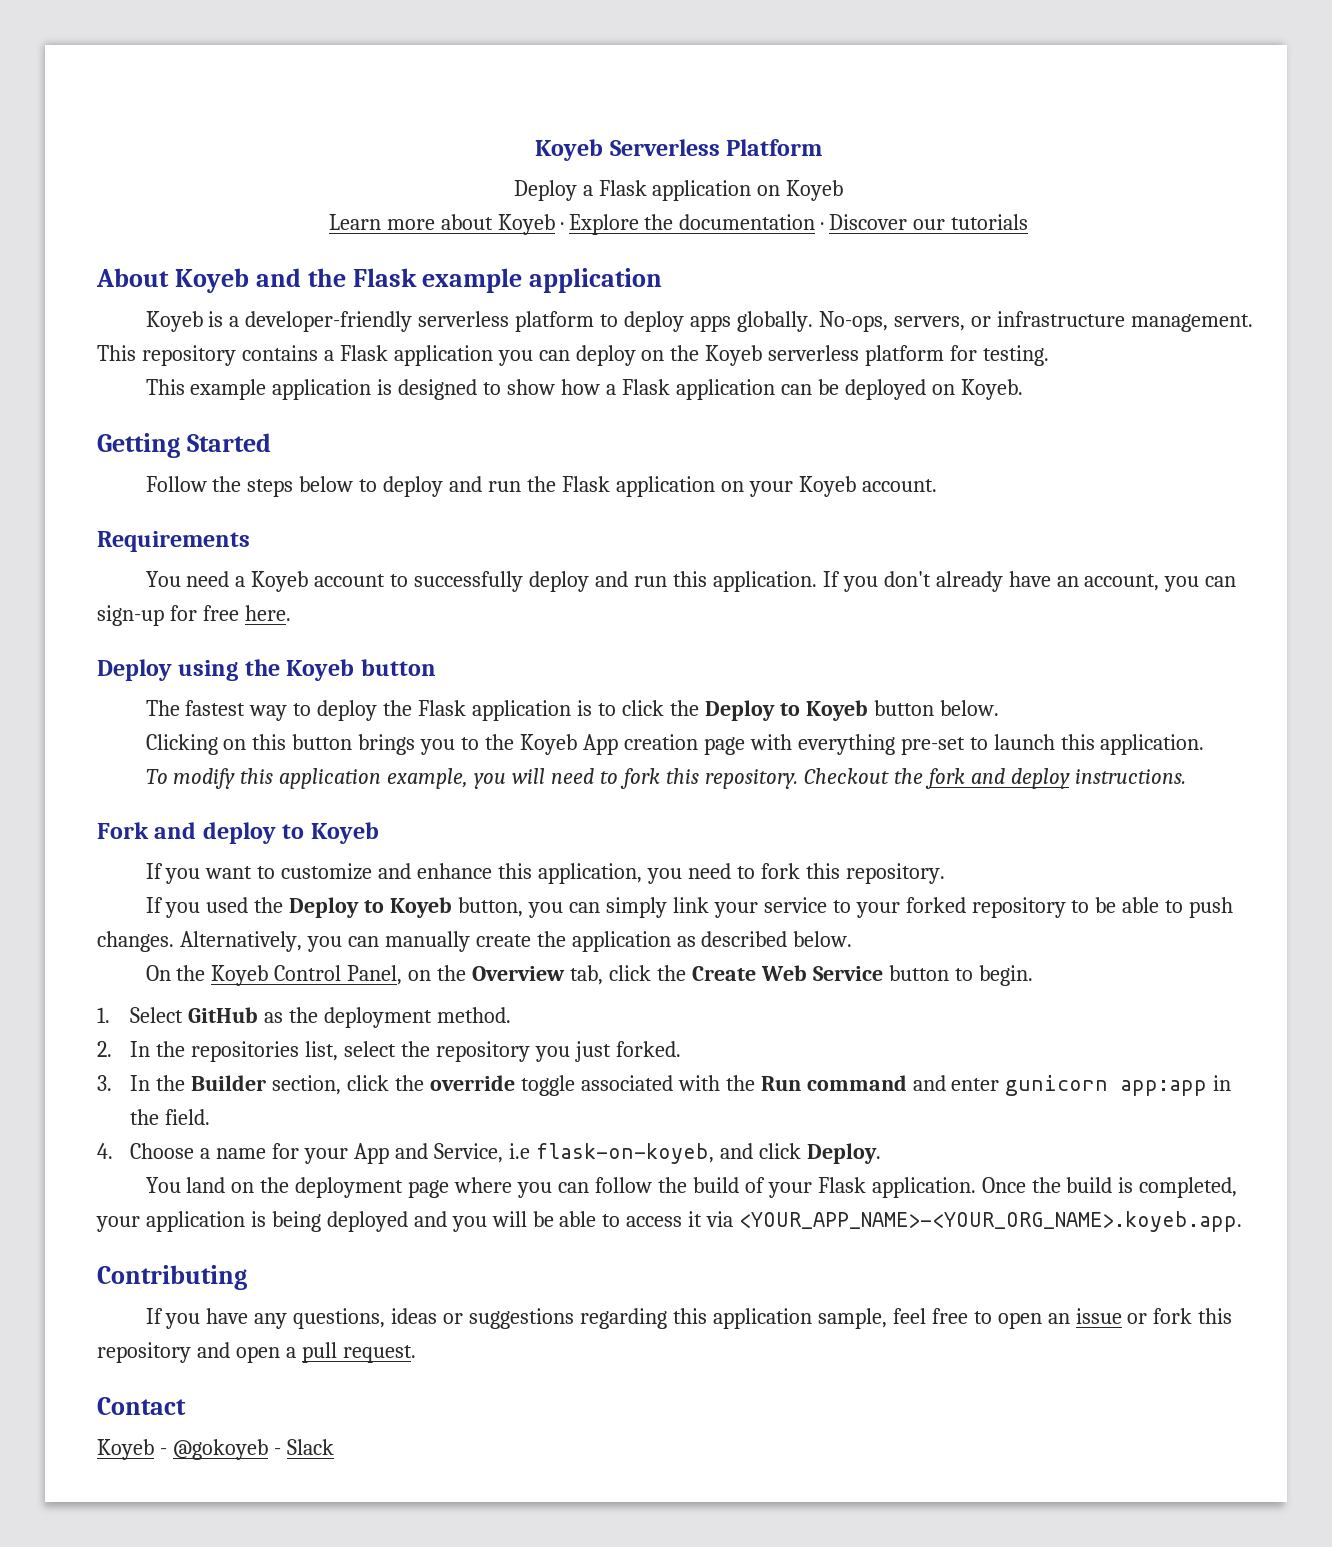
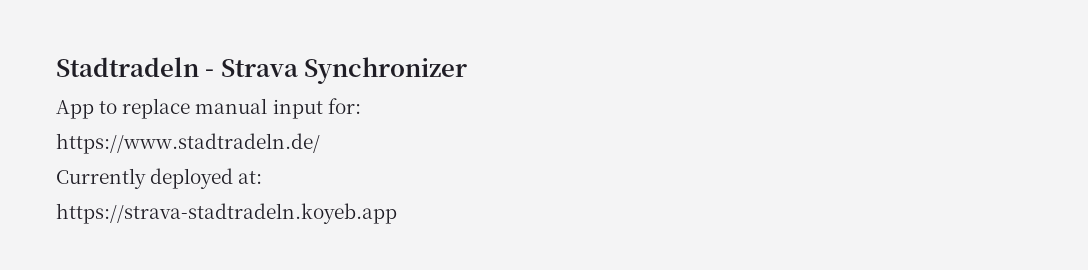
- Koyeb Serverless Platform
- Deploy a Flask application on Koyeb
- Learn more about Koyeb · Explore the documentation · Discover our tutorials
- About Koyeb and the Flask example application
- Koyeb is a developer-friendly serverless platform to deploy apps globally. No-ops, servers, or infrastructure management. This repository contains a Flask application you can deploy on the Koyeb serverless platform for testing.
- This example application is designed to show how a Flask application can be deployed on Koyeb.
- Getting Started
- Follow the steps below to deploy and run the Flask application on your Koyeb account.
- Requirements
- You need a Koyeb account to successfully deploy and run this application. If you don't already have an account, you can sign-up for free here.
- Deploy using the Koyeb button
- The fastest way to deploy the Flask application is to click the Deploy to Koyeb button below.
- Clicking on this button brings you to the Koyeb App creation page with everything pre-set to launch this application.
- To modify this application example, you will need to fork this repository. Checkout the fork and deploy instructions.
- Fork and deploy to Koyeb
- If you want to customize and enhance this application, you need to fork this repository.
- If you used the Deploy to Koyeb button, you can simply link your service to your forked repository to be able to push changes. Alternatively, you can manually create the application as described below.
- On the Koyeb Control Panel, on the Overview tab, click the Create Web Service button to begin.
- 1. Select GitHub as the deployment method.
- 2. In the repositories list, select the repository you just forked.
- 3. In the Builder section, click the override toggle associated with the Run command and enter gunicorn app:app in the field.
- 4. Choose a name for your App and Service, i.e flask-on-koyeb, and click Deploy.
- You land on the deployment page where you can follow the build of your Flask application. Once the build is completed, your application is being deployed and you will be able to access it via <YOUR_APP_NAME>-<YOUR_ORG_NAME>.koyeb.app.
- Contributing
- If you have any questions, ideas or suggestions regarding this application sample, feel free to open an issue or fork this repository and open a pull request.
- Contact
- Koyeb - @gokoyeb - Slack
+ Stadtradeln - Strava Synchronizer
+ App to replace manual input for:
+ https://www.stadtradeln.de/
+ Currently deployed at:
+ https://strava-stadtradeln.koyeb.app

